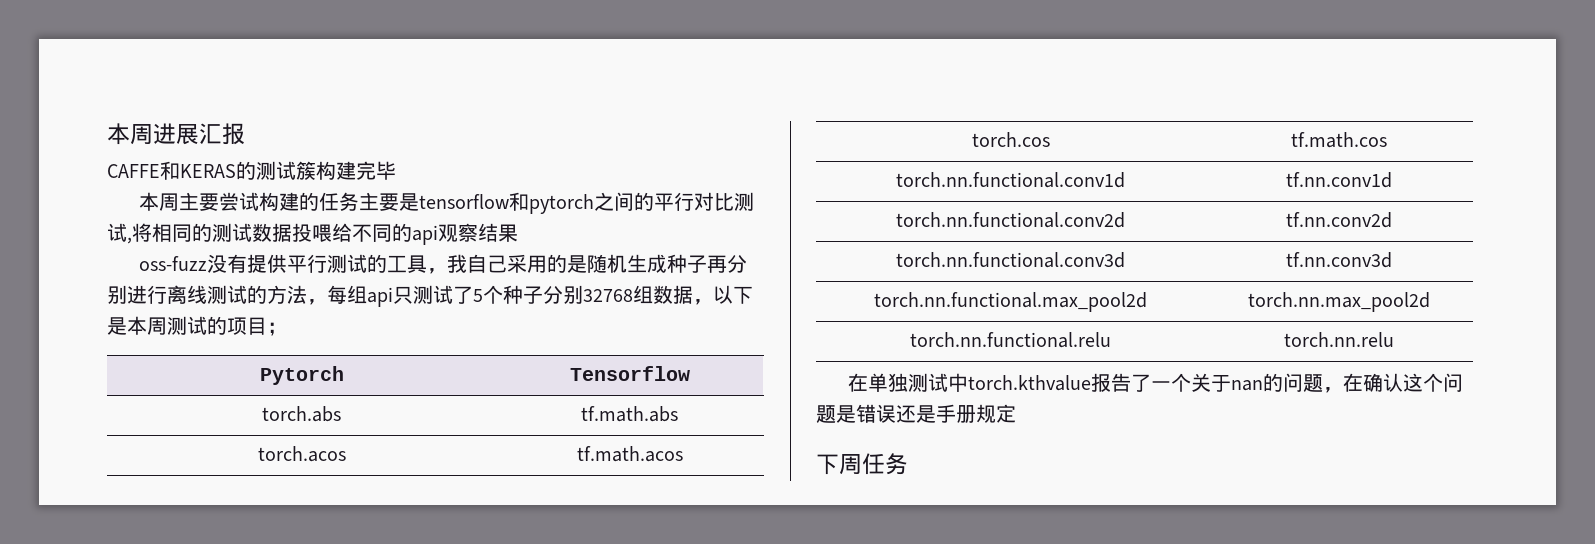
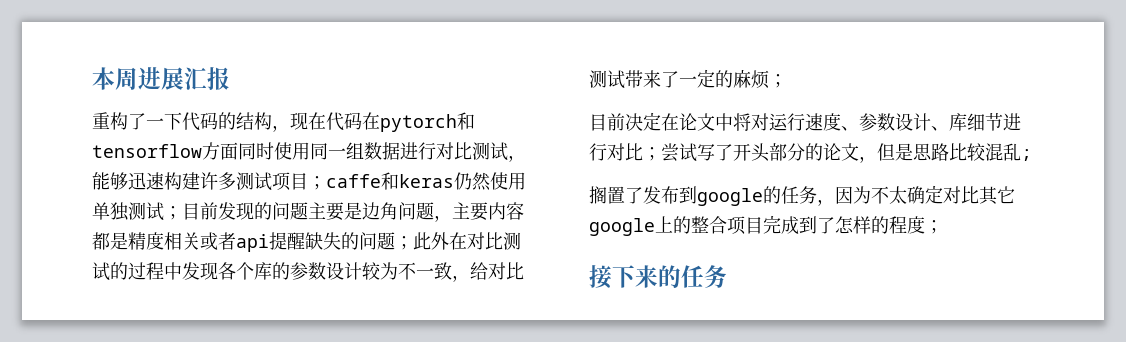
- CAFFE和KERAS的测试簇构建完毕
- 本周主要尝试构建的任务主要是tensorflow和pytorch之间的平行对比测试,将相同的测试数据投喂给不同的api观察结果
- oss-fuzz没有提供平行测试的工具，我自己采用的是随机生成种子再分别进行离线测试的方法，每组api只测试了5个种子分别32768组数据，以下是本周测试的项目；
- Pytorch | Tensorflow
- torch.abs | tf.math.abs
- torch.acos | tf.math.acos
- torch.cos | tf.math.cos
- torch.nn.functional.conv1d | tf.nn.conv1d
- torch.nn.functional.conv2d | tf.nn.conv2d
- torch.nn.functional.conv3d | tf.nn.conv3d
- torch.nn.functional.max_pool2d | torch.nn.max_pool2d
- torch.nn.functional.relu | torch.nn.relu
- 在单独测试中torch.kthvalue报告了一个关于nan的问题，在确认这个问题是错误还是手册规定
- 下周任务
+ 重构了一下代码的结构，现在代码在pytorch和tensorflow方面同时使用同一组数据进行对比测试，能够迅速构建许多测试项目；caffe和keras仍然使用单独测试；目前发现的问题主要是边角问题，主要内容都是精度相关或者api提醒缺失的问题；此外在对比测试的过程中发现各个库的参数设计较为不一致，给对比测试带来了一定的麻烦；
+ 目前决定在论文中将对运行速度、参数设计、库细节进行对比；尝试写了开头部分的论文，但是思路比较混乱;
+ 搁置了发布到google的任务，因为不太确定对比其它google上的整合项目完成到了怎样的程度；
+ 接下来的任务

